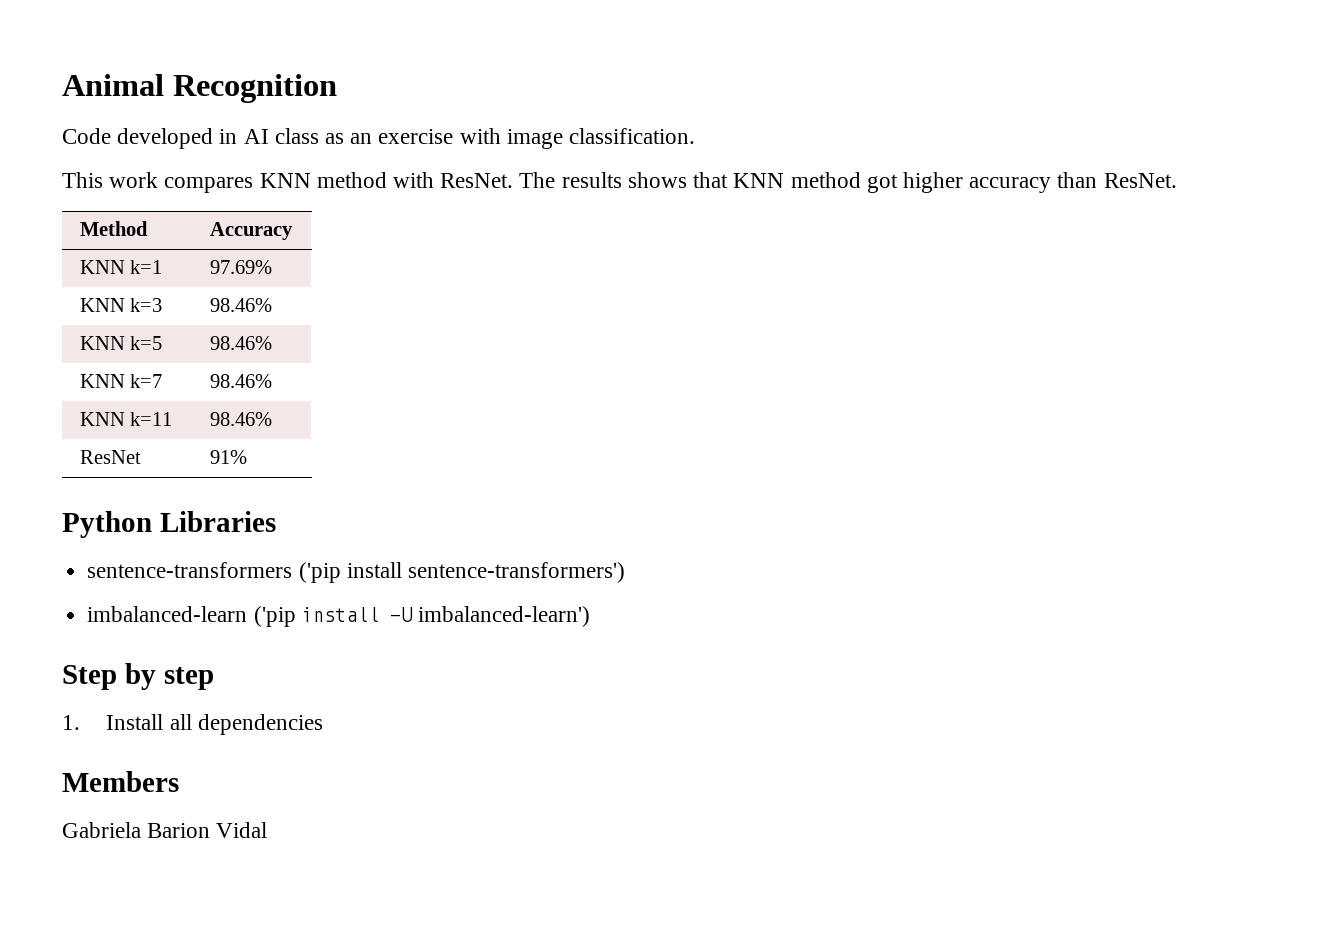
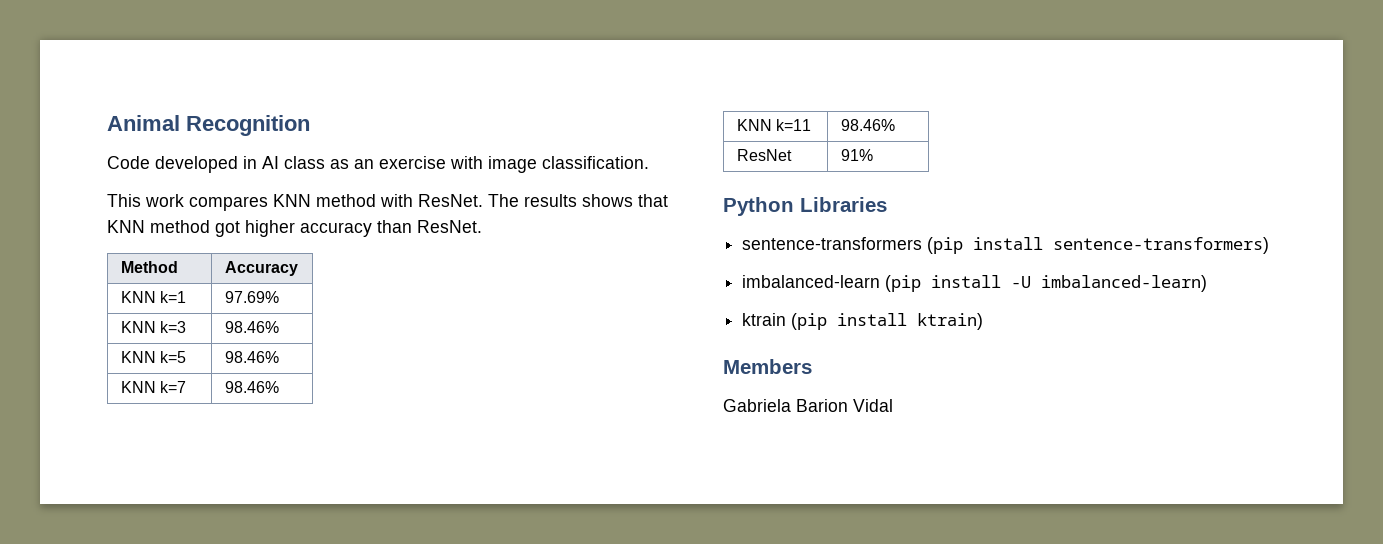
- sentence-transformers ('pip install sentence-transformers')
+ sentence-transformers (pip install sentence-transformers)
- imbalanced-learn ('pip install -U imbalanced-learn')
- Step by step
- 1. Install all dependencies
+ imbalanced-learn (pip install -U imbalanced-learn)
+ ktrain (pip install ktrain)

